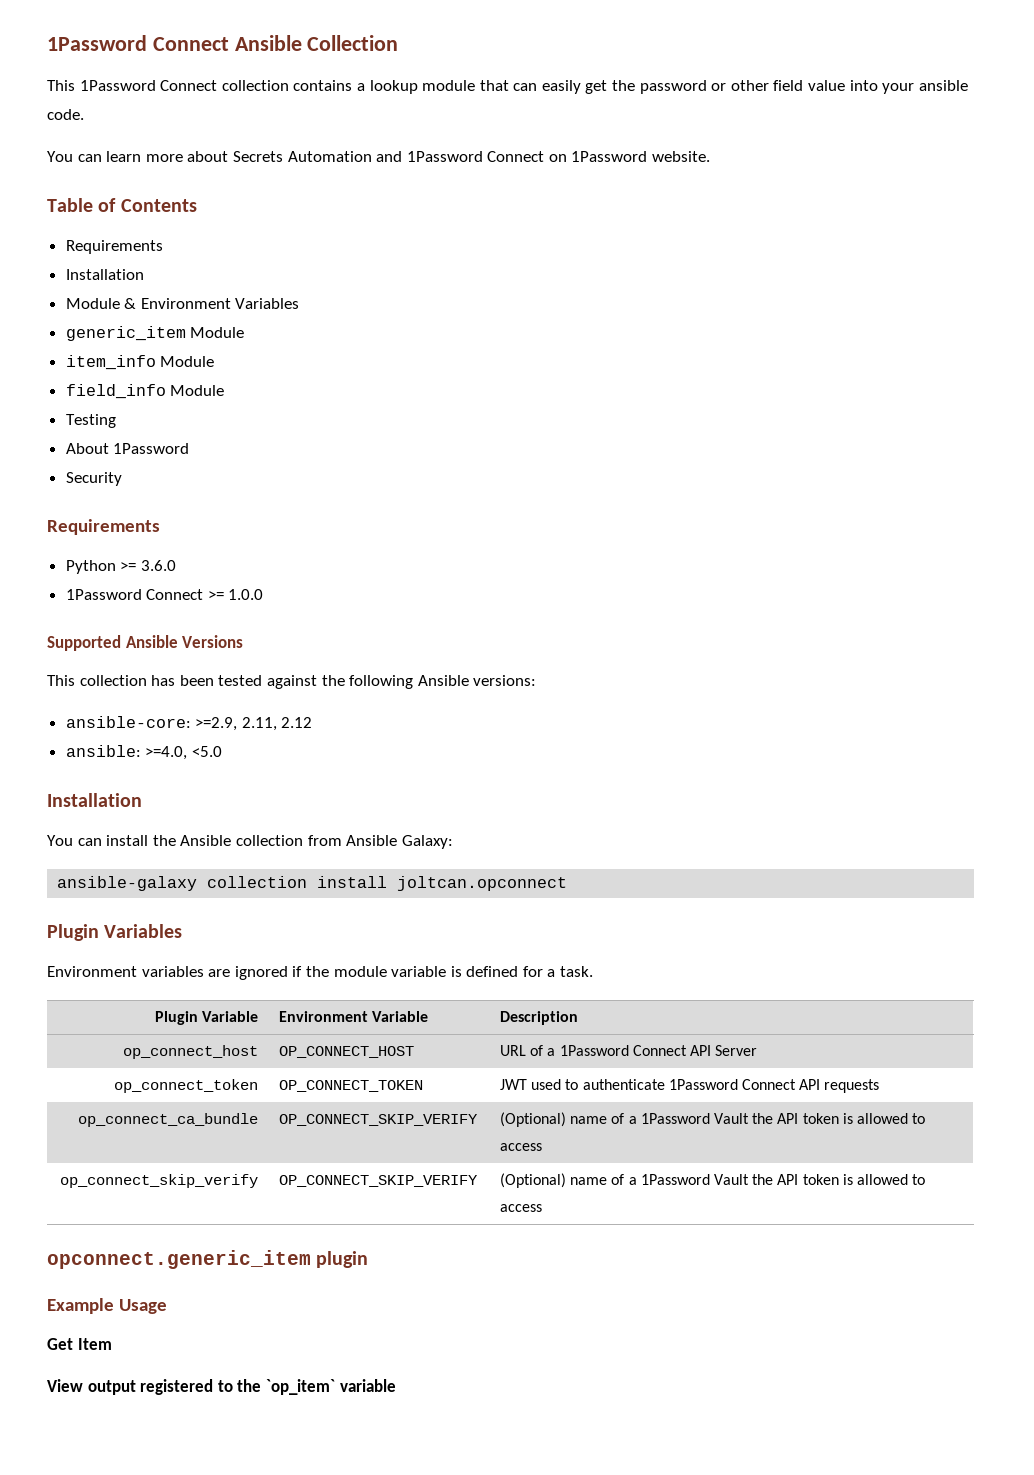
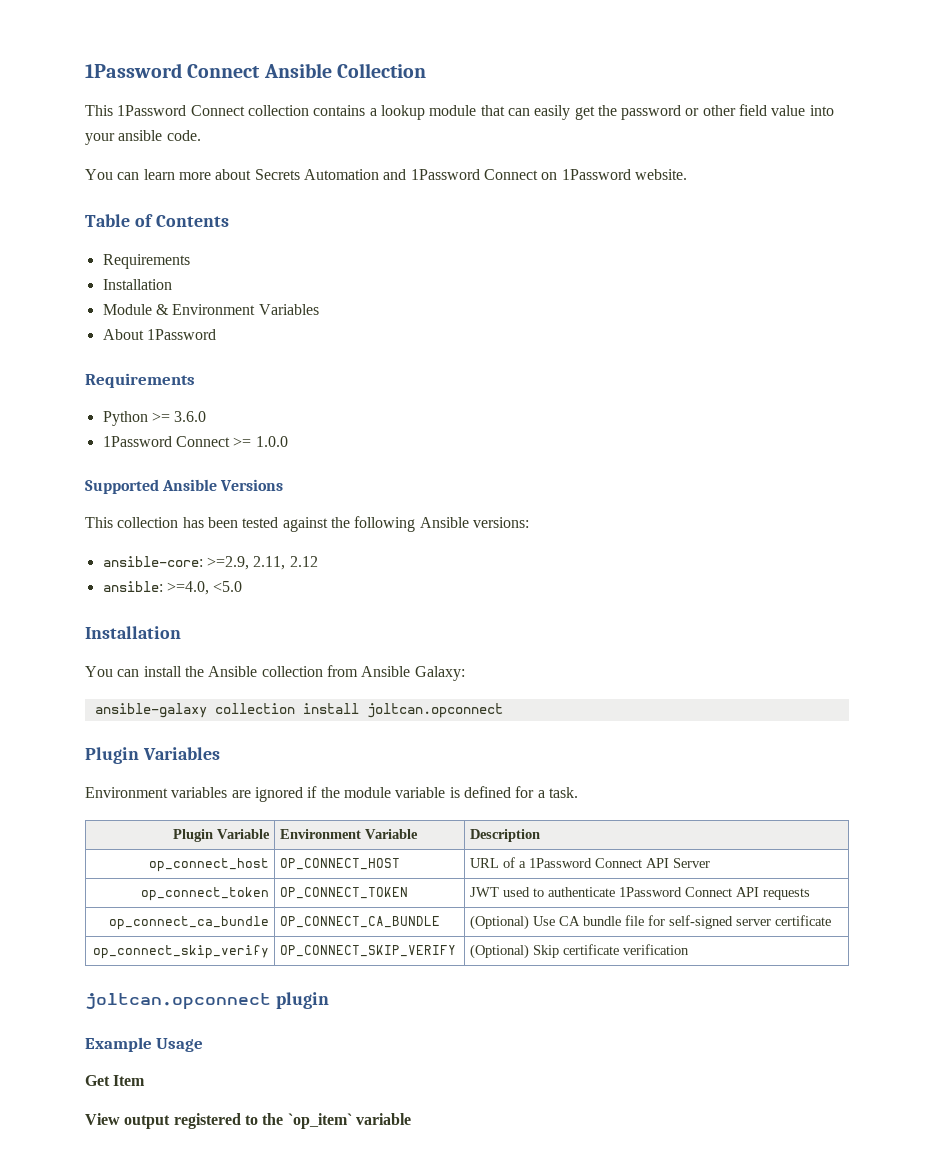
- generic_item Module
- item_info Module
- field_info Module
- Testing
- Security
- op_connect_ca_bundle | OP_CONNECT_SKIP_VERIFY | (Optional) name of a 1Password Vault the API token is allowed to access
- op_connect_skip_verify | OP_CONNECT_SKIP_VERIFY | (Optional) name of a 1Password Vault the API token is allowed to access
- opconnect.generic_item plugin
+ op_connect_ca_bundle | OP_CONNECT_CA_BUNDLE | (Optional) Use CA bundle file for self-signed server certificate
+ op_connect_skip_verify | OP_CONNECT_SKIP_VERIFY | (Optional) Skip certificate verification
+ joltcan.opconnect plugin

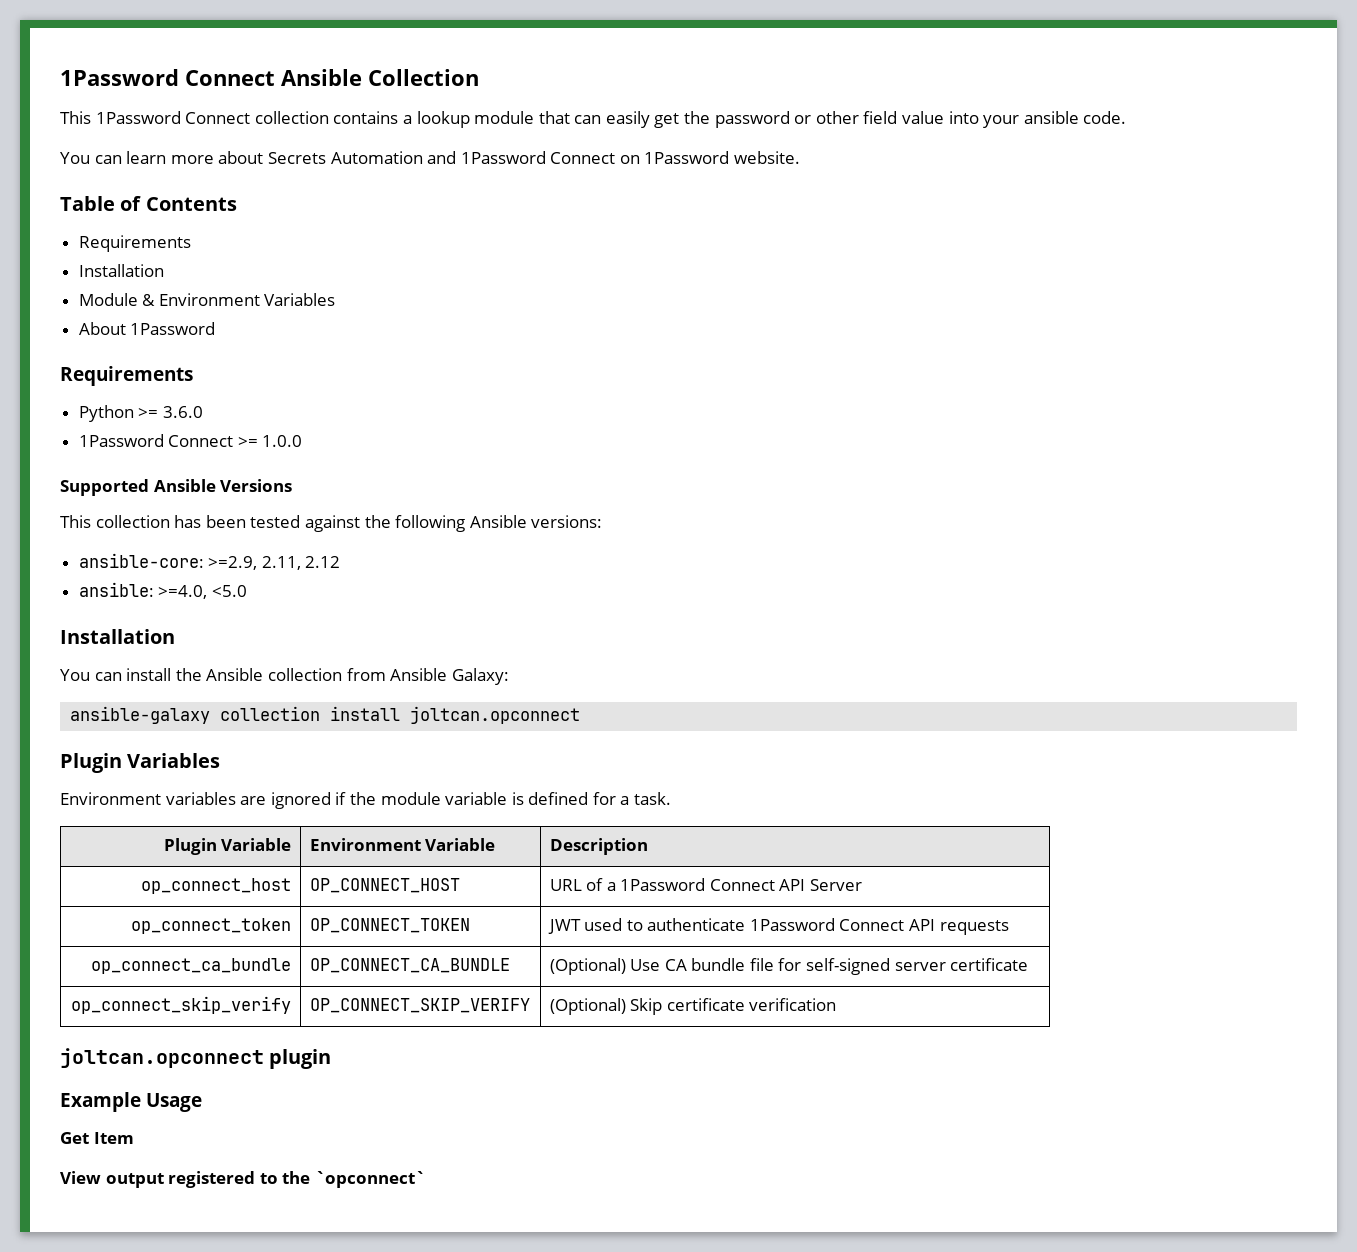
- View output registered to the `op_item` variable
+ View output registered to the `opconnect`

